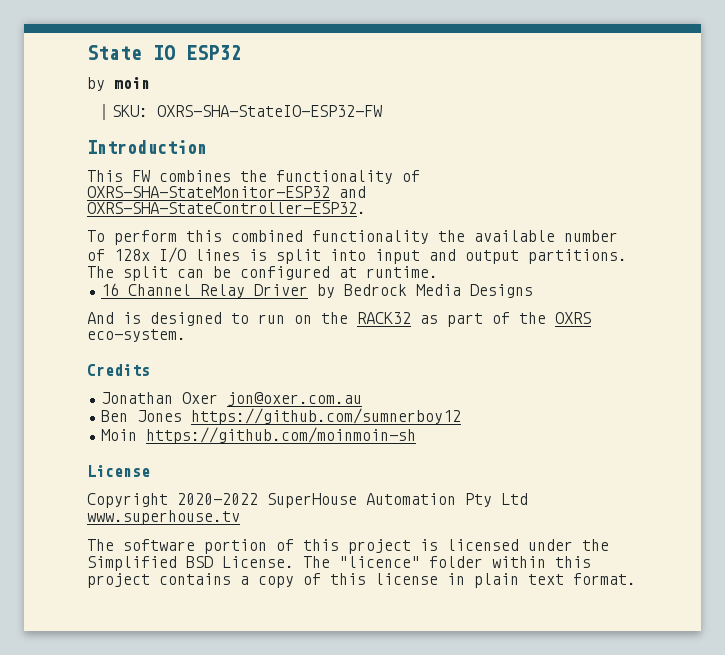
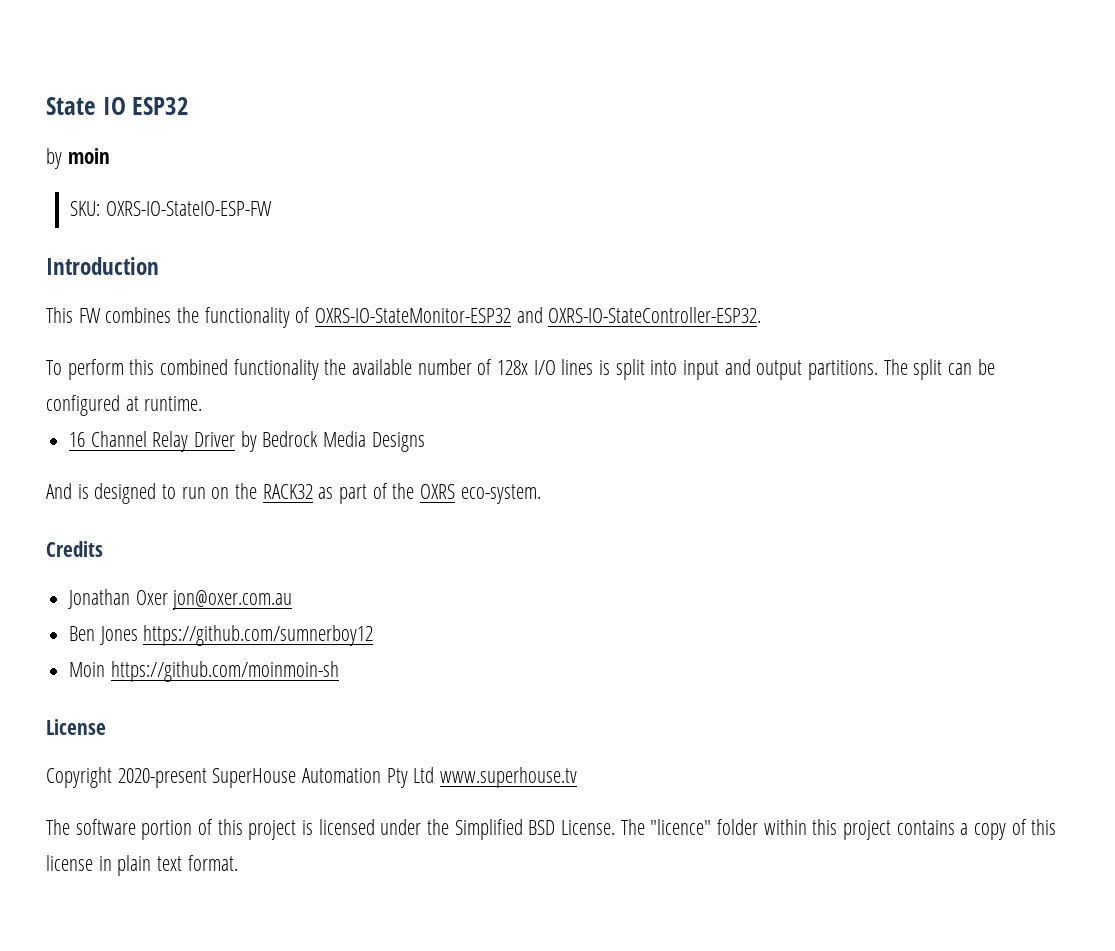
- SKU: OXRS-SHA-StateIO-ESP32-FW
+ SKU: OXRS-IO-StateIO-ESP-FW
- This FW combines the functionality of OXRS-SHA-StateMonitor-ESP32 and OXRS-SHA-StateController-ESP32.
+ This FW combines the functionality of OXRS-IO-StateMonitor-ESP32 and OXRS-IO-StateController-ESP32.
- Copyright 2020-2022 SuperHouse Automation Pty Ltd www.superhouse.tv
+ Copyright 2020-present SuperHouse Automation Pty Ltd www.superhouse.tv

